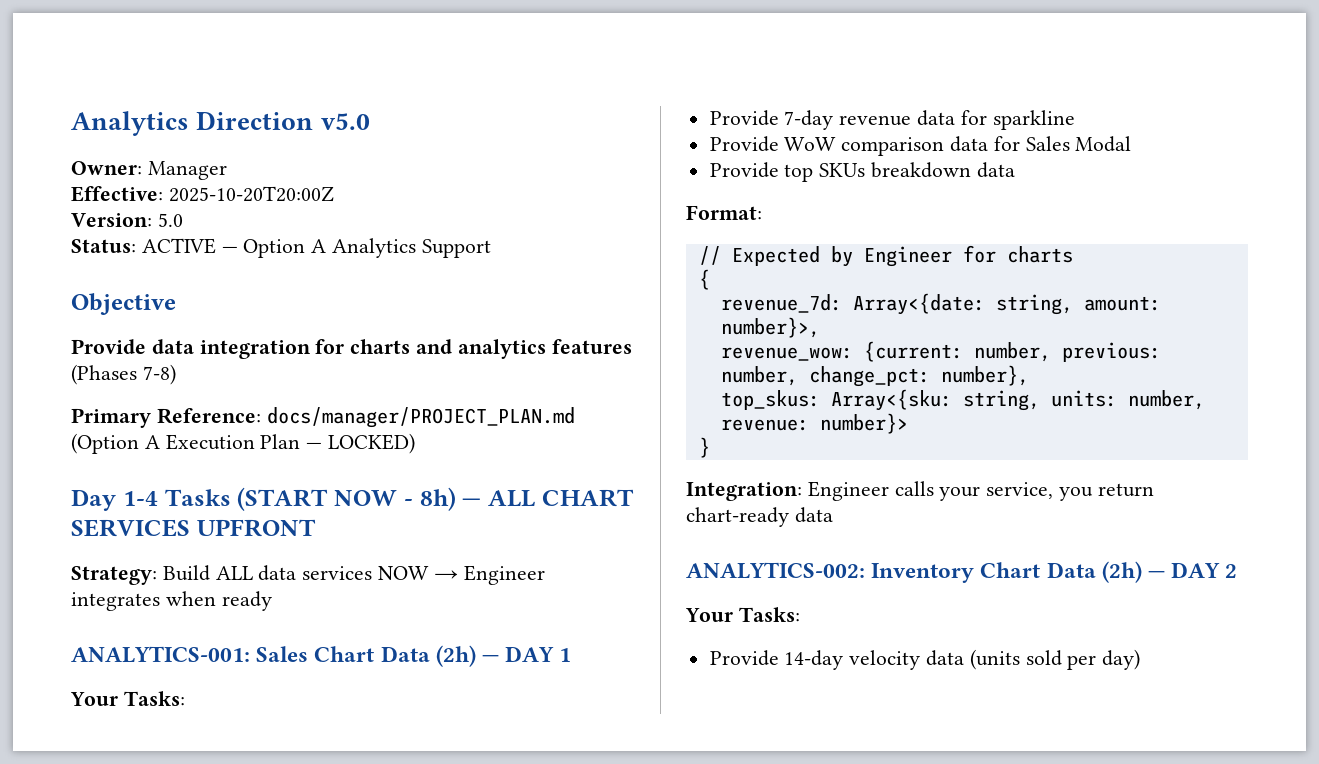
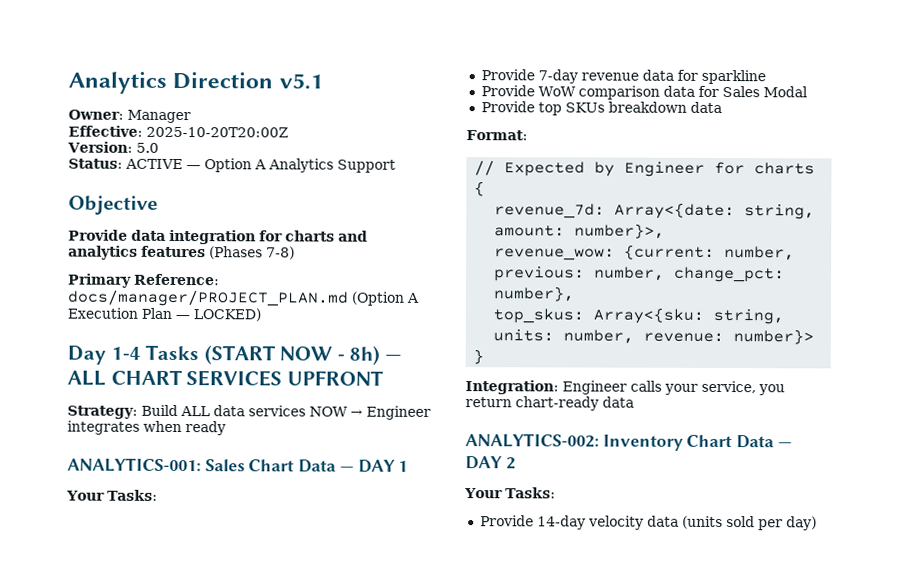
- Analytics Direction v5.0
+ Analytics Direction v5.1
- ANALYTICS-001: Sales Chart Data (2h) — DAY 1
+ ANALYTICS-001: Sales Chart Data — DAY 1
- ANALYTICS-002: Inventory Chart Data (2h) — DAY 2
+ ANALYTICS-002: Inventory Chart Data — DAY 2

